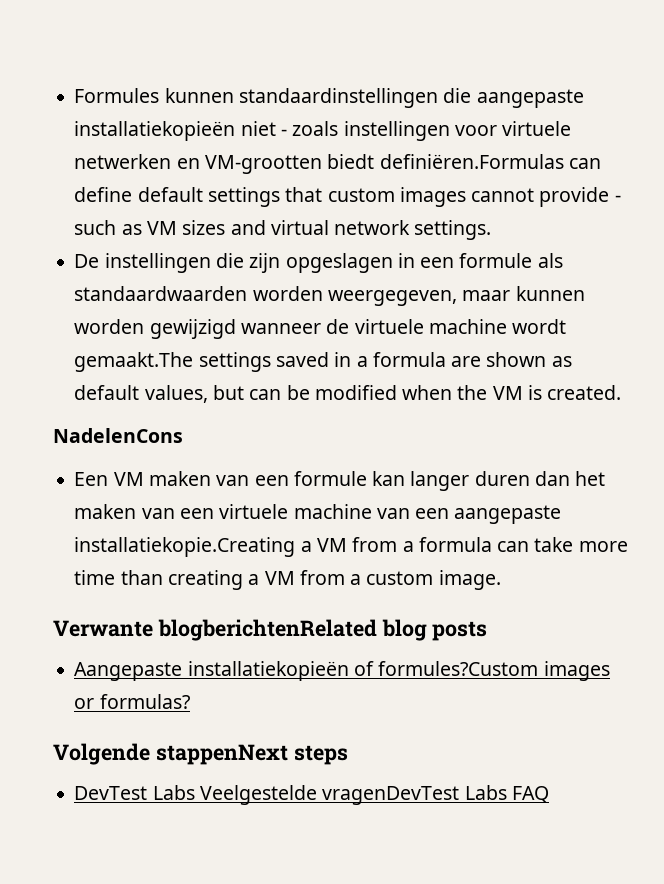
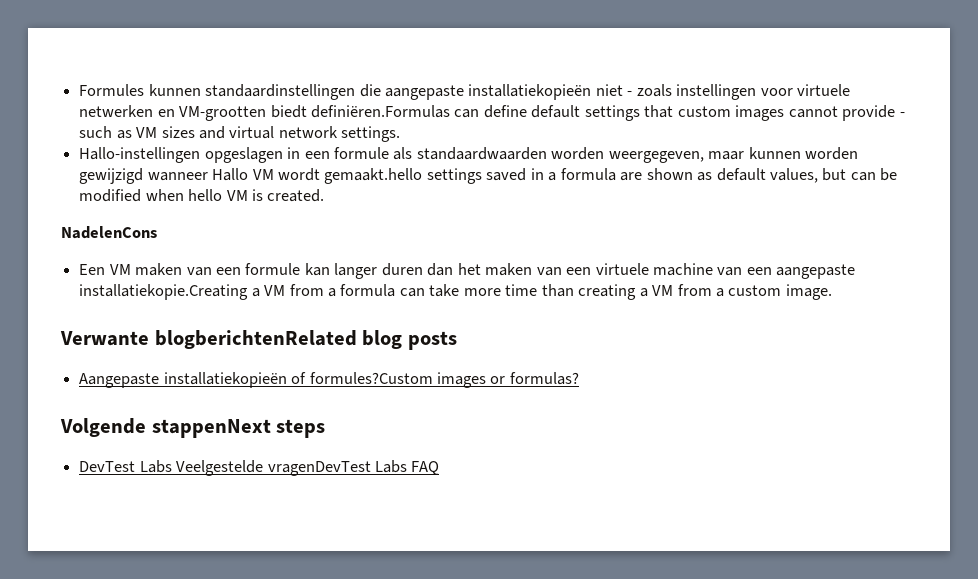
- De instellingen die zijn opgeslagen in een formule als standaardwaarden worden weergegeven, maar kunnen worden gewijzigd wanneer de virtuele machine wordt gemaakt.The settings saved in a formula are shown as default values, but can be modified when the VM is created.
+ Hallo-instellingen opgeslagen in een formule als standaardwaarden worden weergegeven, maar kunnen worden gewijzigd wanneer Hallo VM wordt gemaakt.hello settings saved in a formula are shown as default values, but can be modified when hello VM is created.

